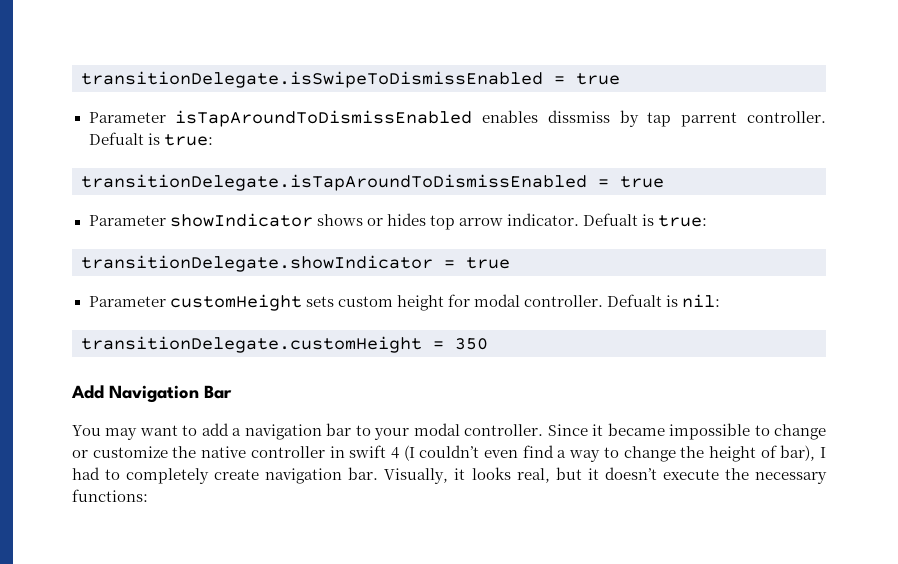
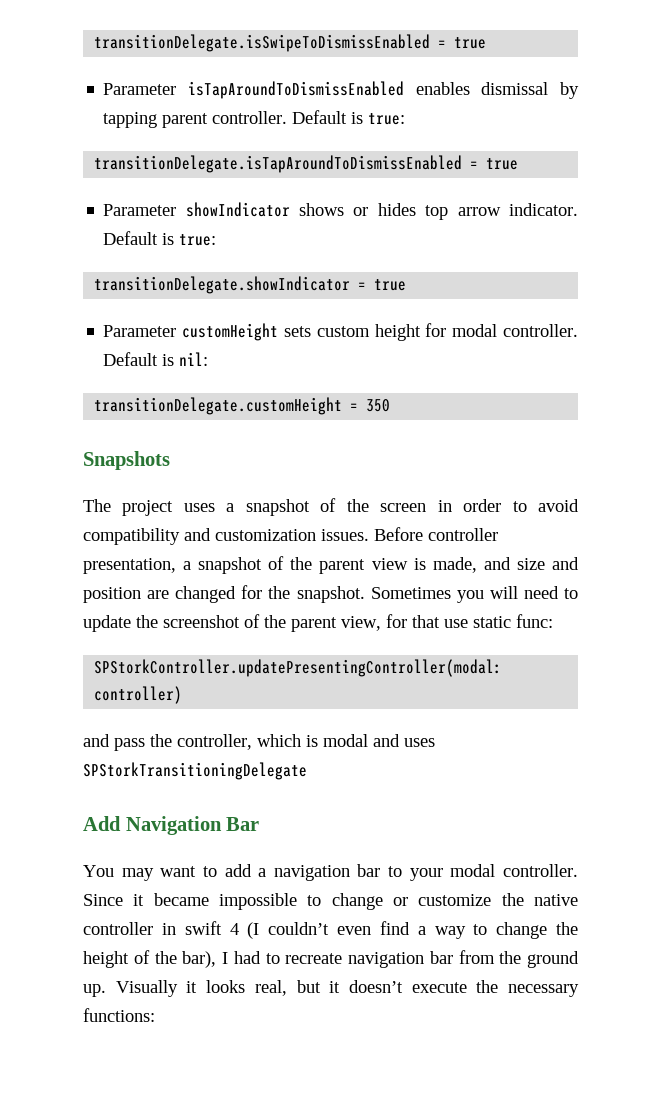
- Parameter isTapAroundToDismissEnabled enables dissmiss by tap parrent controller. Defualt is true:
+ Parameter isTapAroundToDismissEnabled enables dismissal by tapping parent controller. Default is true:
- Parameter showIndicator shows or hides top arrow indicator. Defualt is true:
+ Parameter showIndicator shows or hides top arrow indicator. Default is true:
- Defualt is nil:
+ Default is nil:
+ Snapshots
+ The project uses a snapshot of the screen in order to avoid compatibility and customization issues. Before controller presentation, a snapshot of the parent view is made, and size and position are changed for the snapshot. Sometimes you will need to update the screenshot of the parent view, for that use static func:
+ SPStorkController.updatePresentingController(modal: controller)
+ and pass the controller, which is modal and uses SPStorkTransitioningDelegate
- Since it became impossible to change or customize the native controller in swift 4 (I couldn’t even find a way to change the height of bar), I had to completely create navigation bar. Visually, it looks real, but it doesn’t execute the necessary functions:
+ Since it became impossible to change or customize the native controller in swift 4 (I couldn’t even find a way to change the height of the bar), I had to recreate navigation bar from the ground up. Visually it looks real, but it doesn’t execute the necessary functions:

